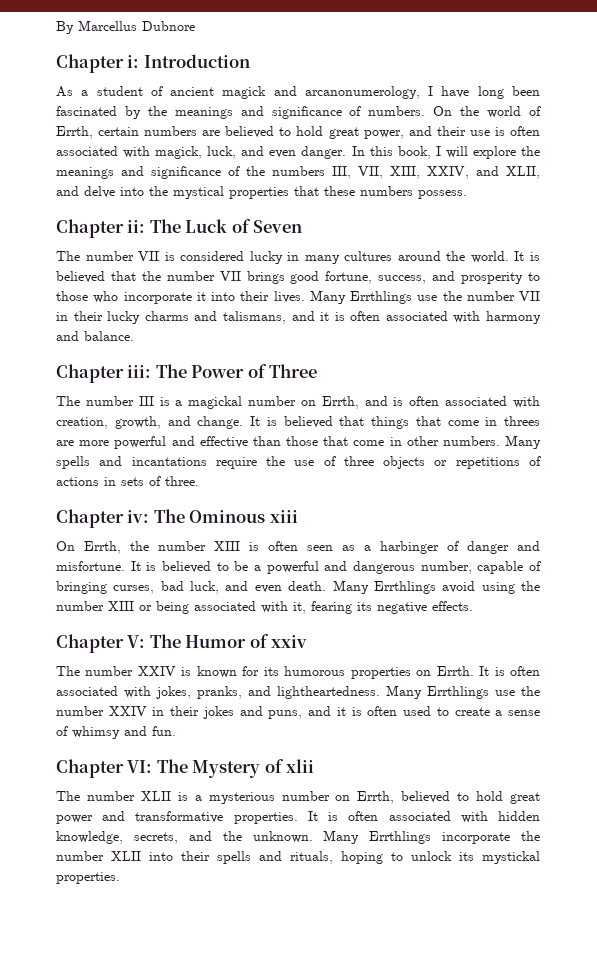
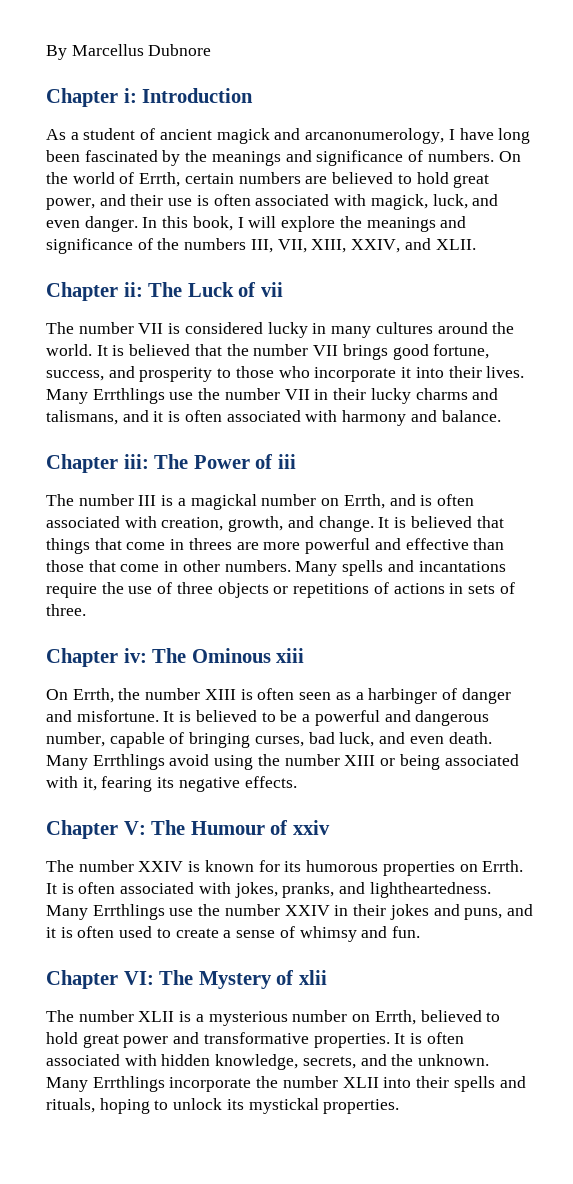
- In this book, I will explore the meanings and significance of the numbers III, VII, XIII, XXIV, and XLII, and delve into the mystical properties that these numbers possess.
+ In this book, I will explore the meanings and significance of the numbers III, VII, XIII, XXIV, and XLII.
- Chapter ii: The Luck of Seven
+ Chapter ii: The Luck of vii
- Chapter iii: The Power of Three
+ Chapter iii: The Power of iii
- Chapter V: The Humor of xxiv
+ Chapter V: The Humour of xxiv

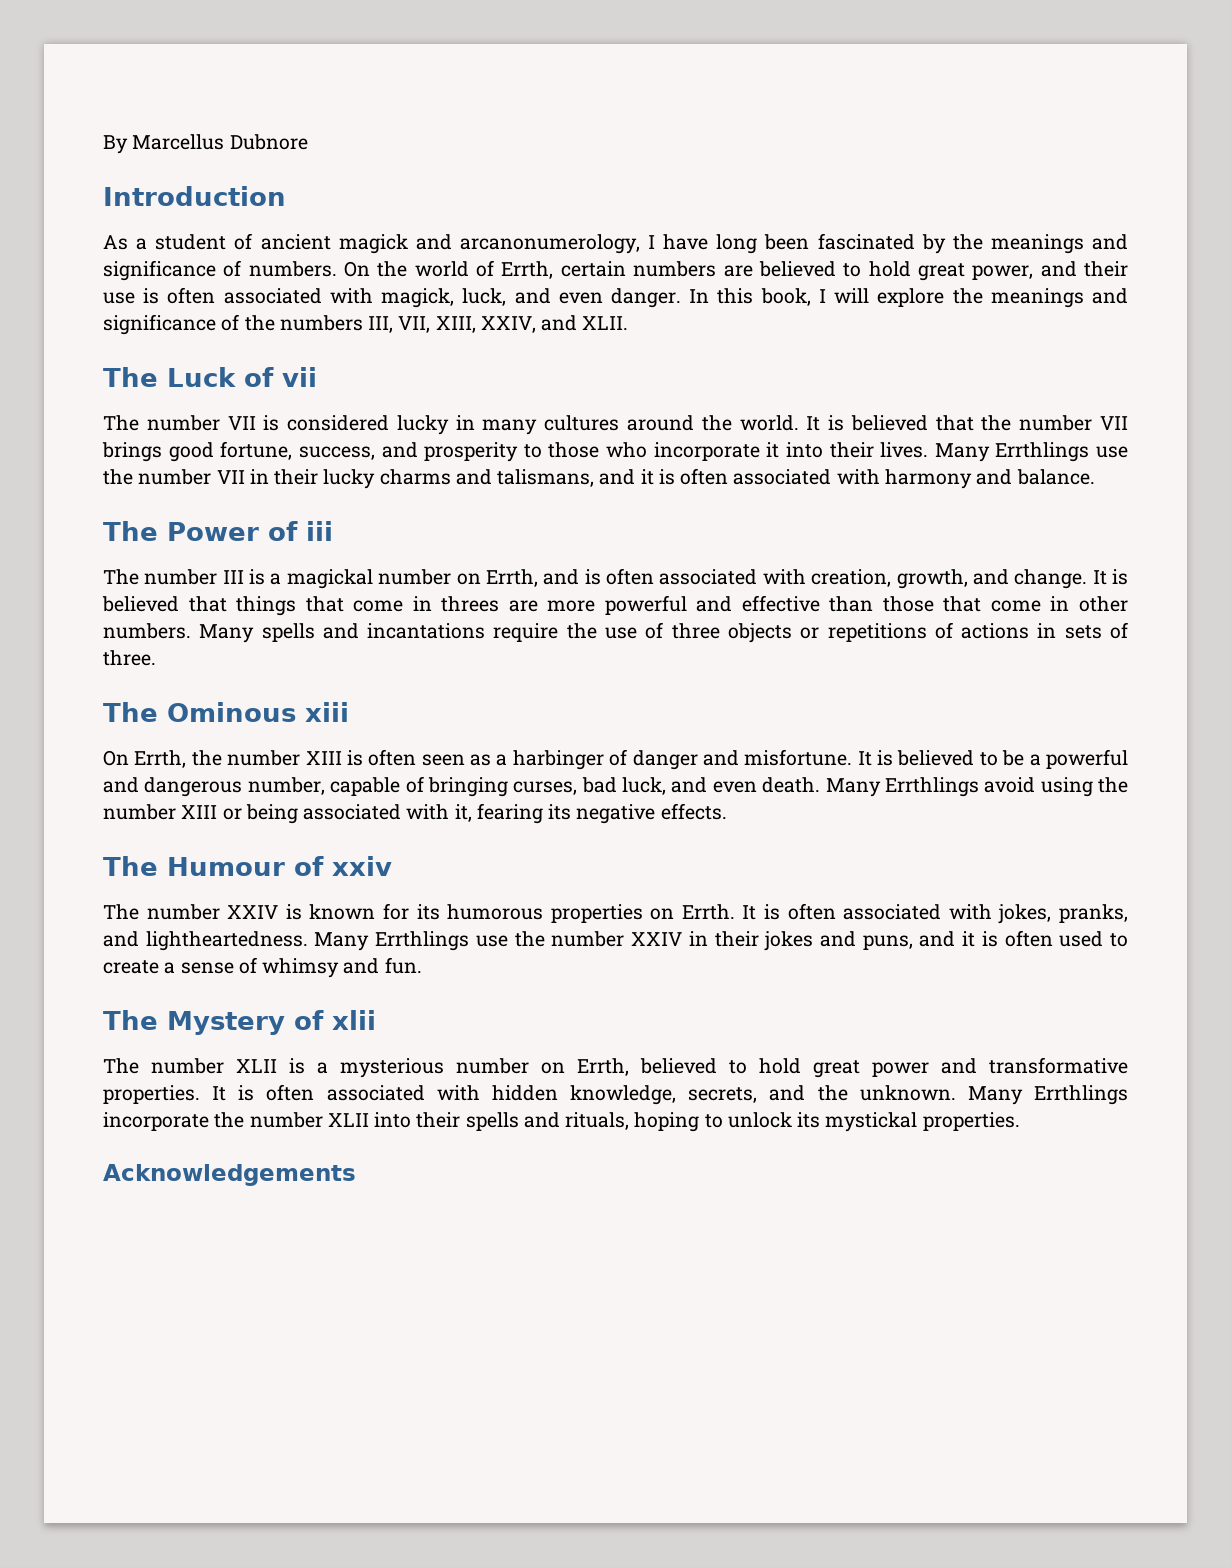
- Chapter i: Introduction
+ Introduction
- Chapter ii: The Luck of vii
+ The Luck of vii
- Chapter iii: The Power of iii
+ The Power of iii
- Chapter iv: The Ominous xiii
+ The Ominous xiii
- Chapter V: The Humour of xxiv
+ The Humour of xxiv
- Chapter VI: The Mystery of xlii
+ The Mystery of xlii
+ Acknowledgements

